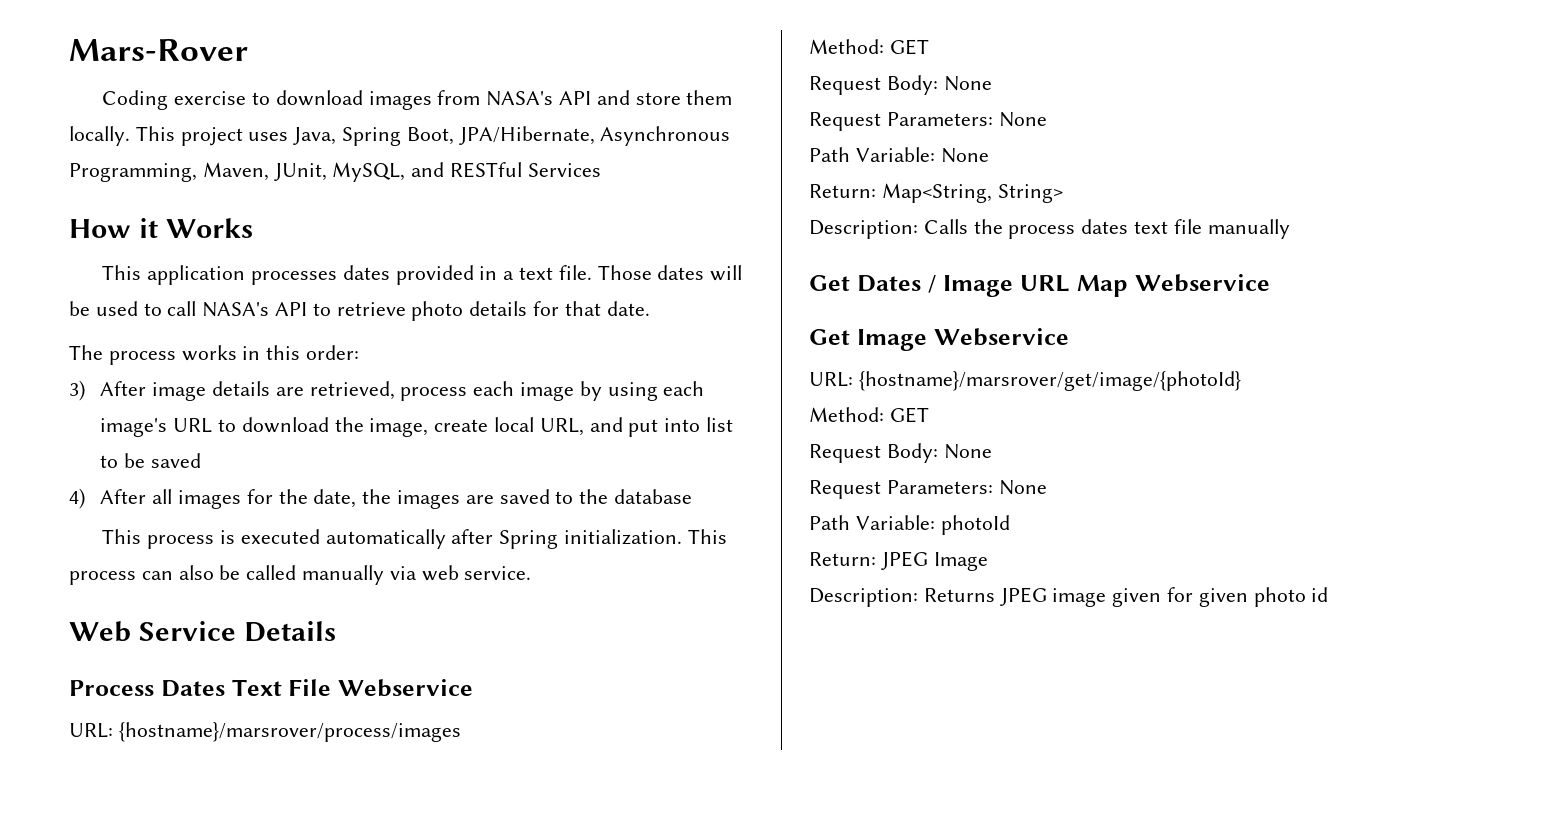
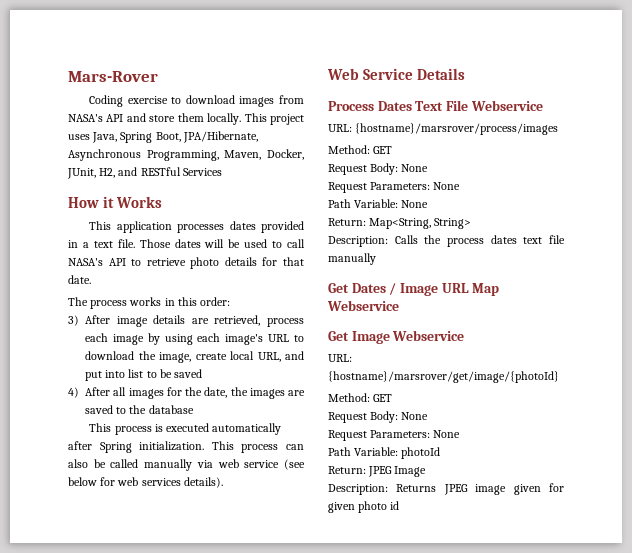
- This project uses Java, Spring Boot, JPA/Hibernate, Asynchronous Programming, Maven, JUnit, MySQL, and RESTful Services
+ This project uses Java, Spring Boot, JPA/Hibernate, Asynchronous Programming, Maven, Docker, JUnit, H2, and RESTful Services
- This process can also be called manually via web service.
+ This process can also be called manually via web service (see below for web services details).

